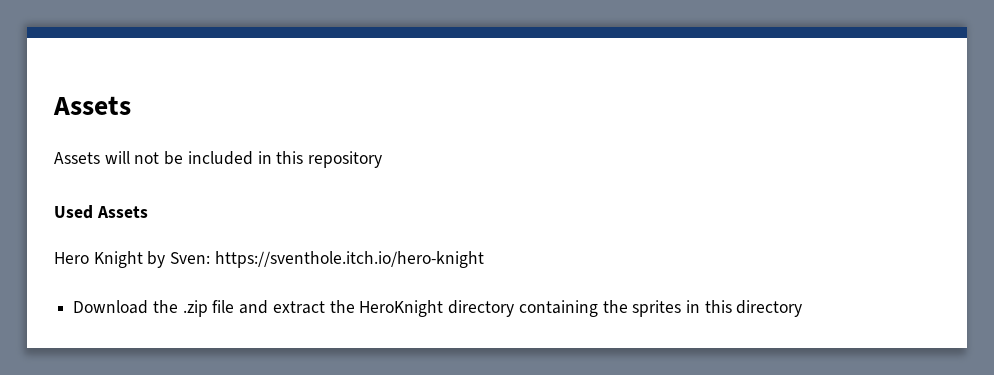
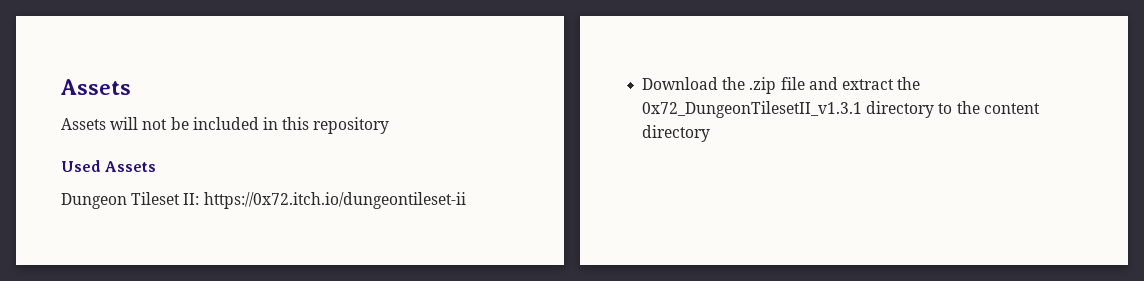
- Hero Knight by Sven: https://sventhole.itch.io/hero-knight
+ Dungeon Tileset II: https://0x72.itch.io/dungeontileset-ii
- Download the .zip file and extract the HeroKnight directory containing the sprites in this directory
+ Download the .zip file and extract the 0x72_DungeonTilesetII_v1.3.1 directory to the content directory

